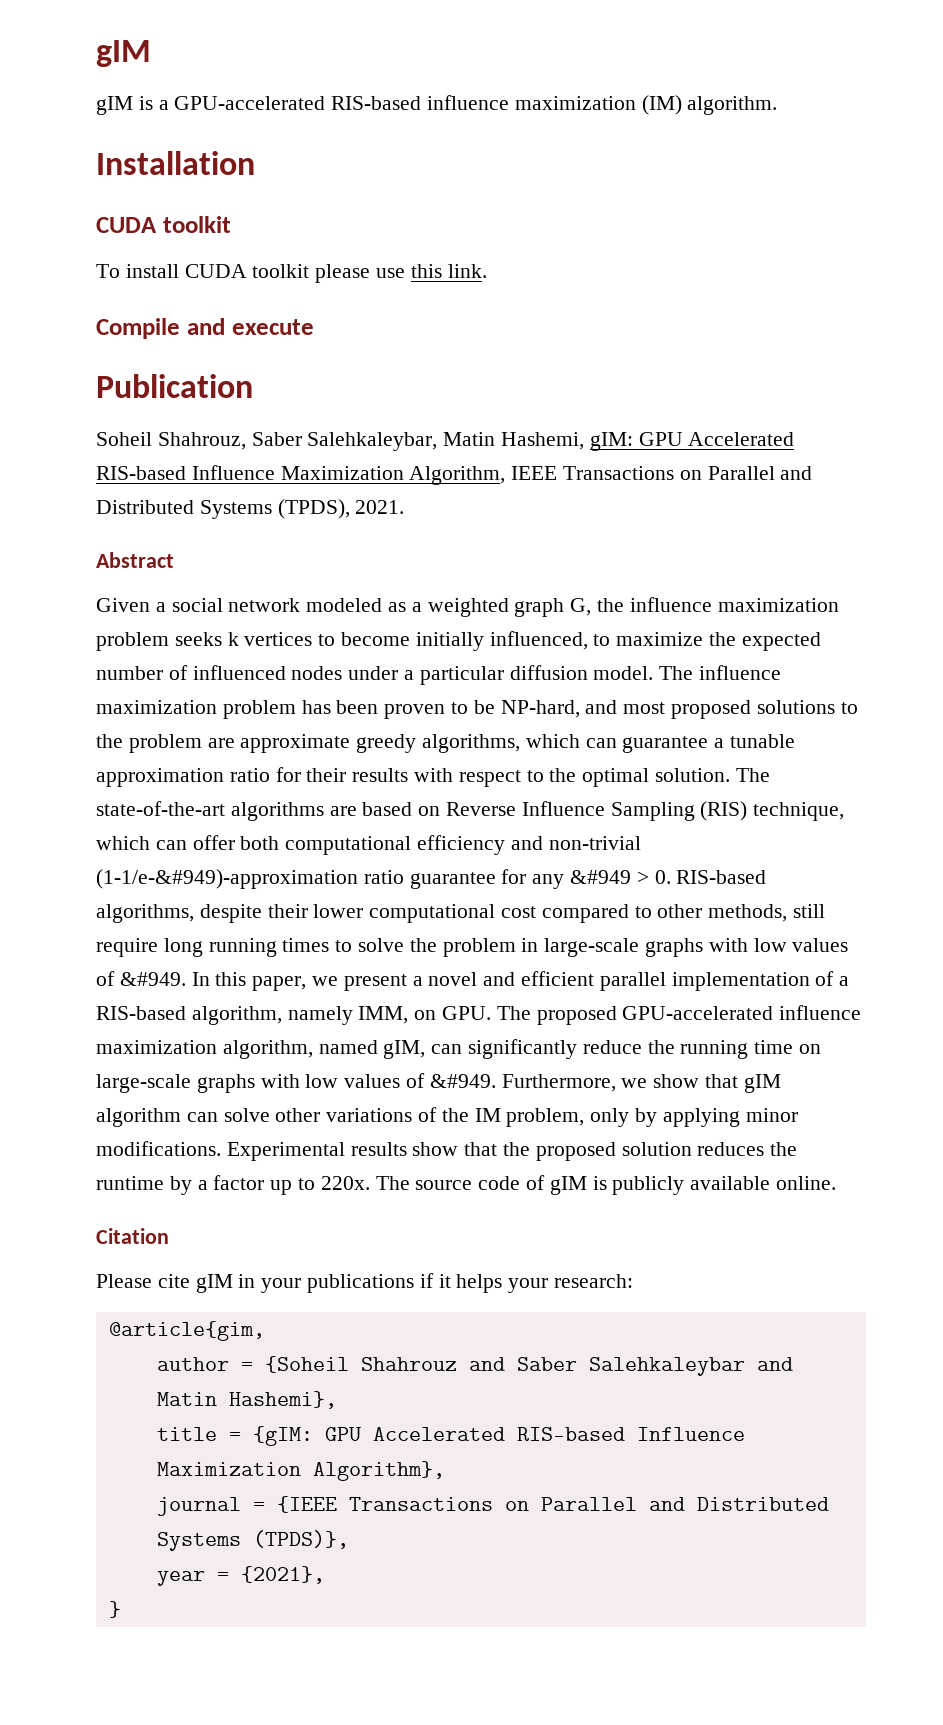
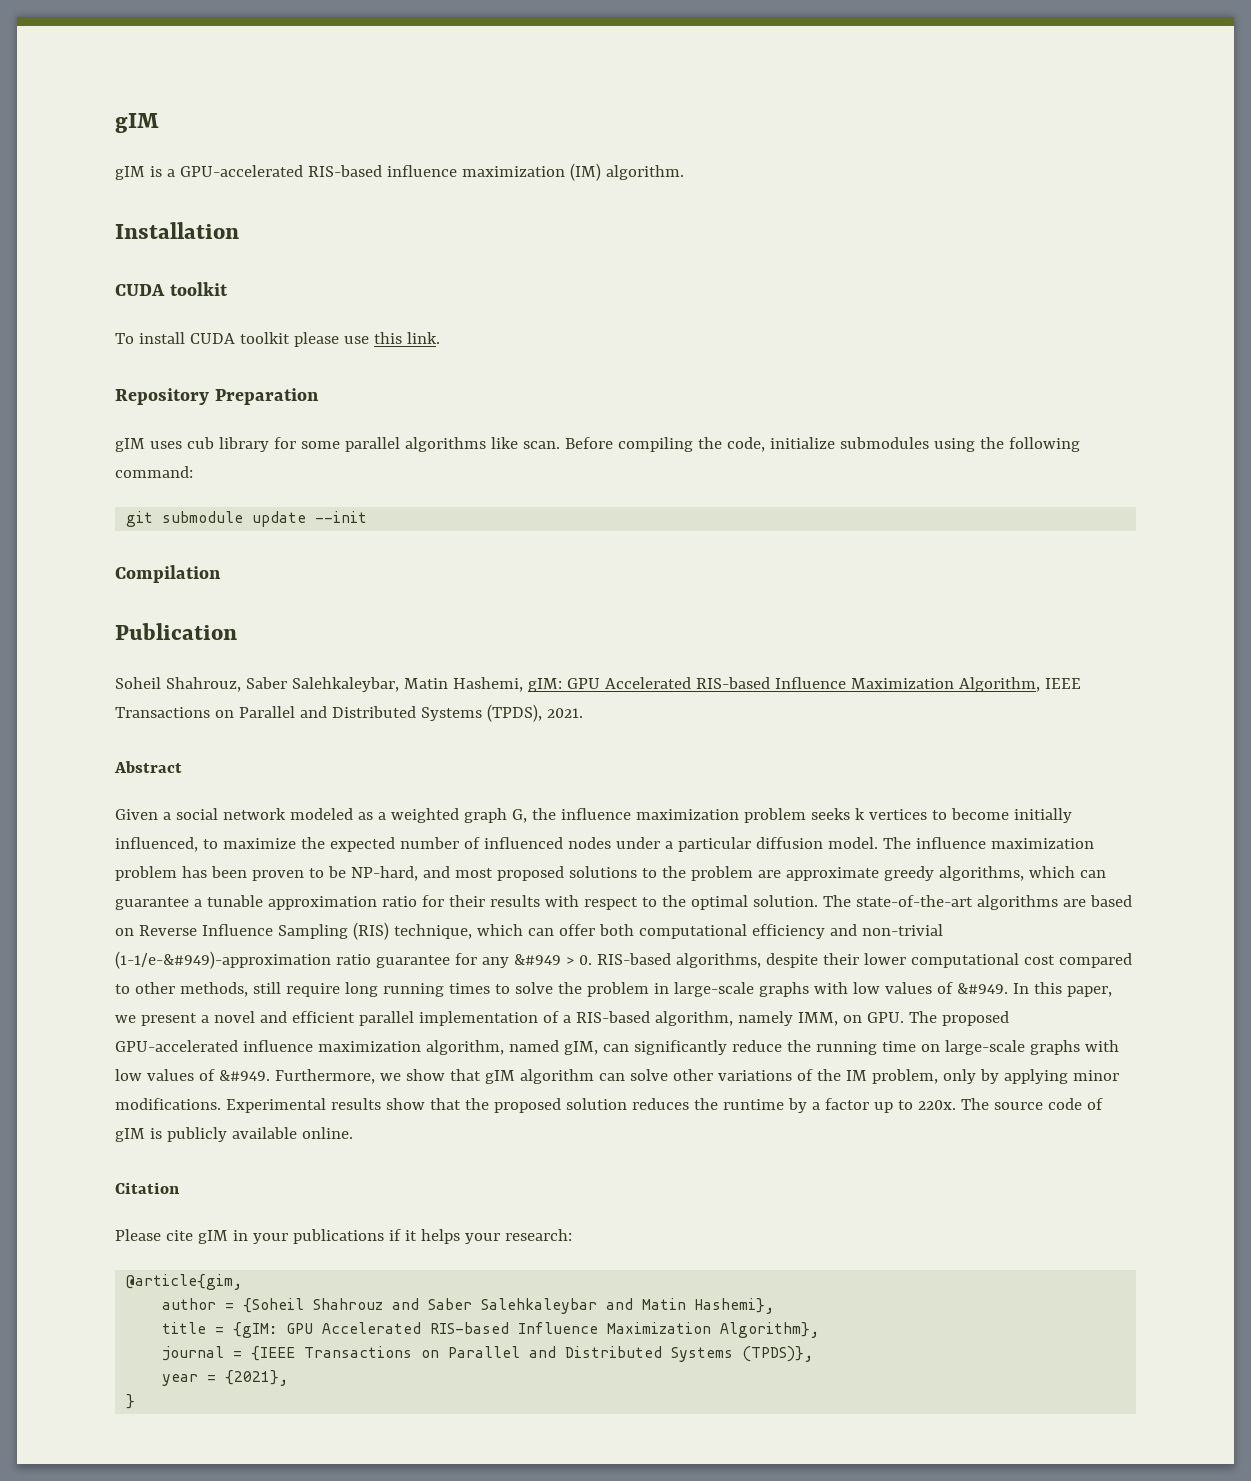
- Compile and execute
+ Repository Preparation
+ gIM uses cub library for some parallel algorithms like scan. Before compiling the code, initialize submodules using the following command:
+ git submodule update --init
+ Compilation

